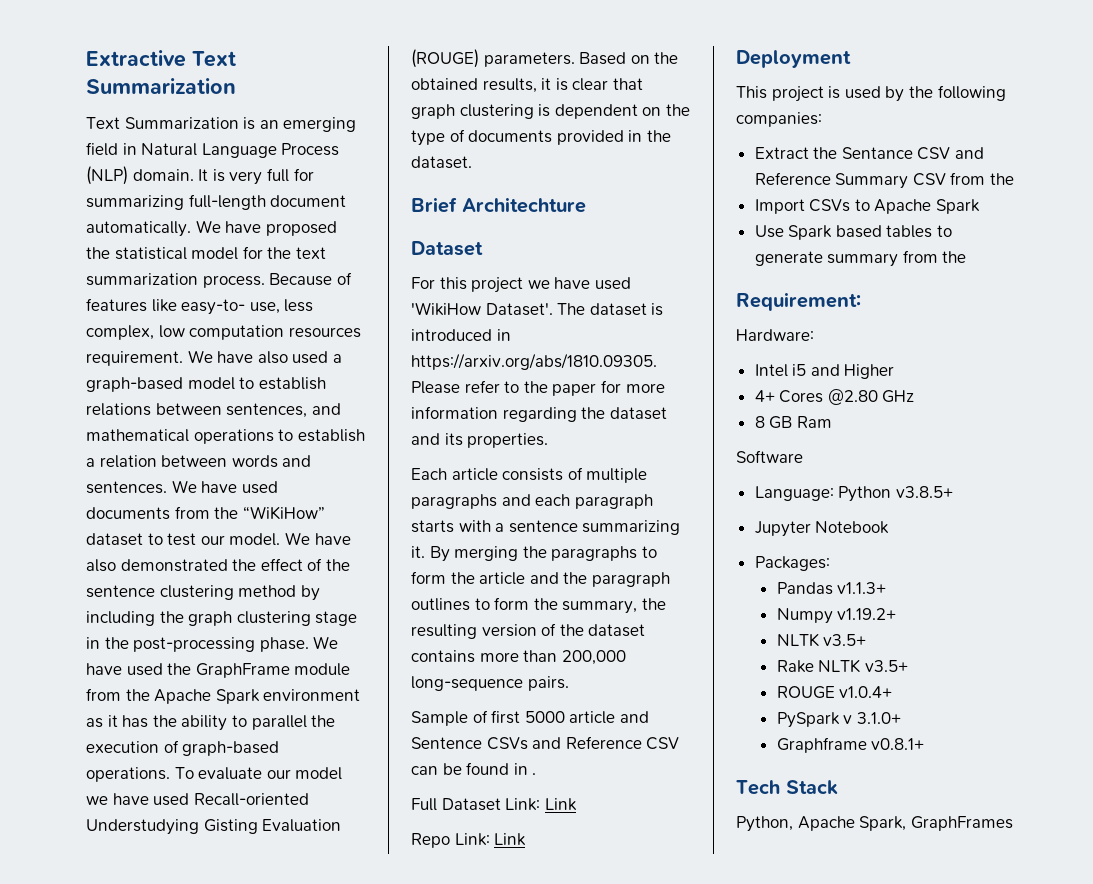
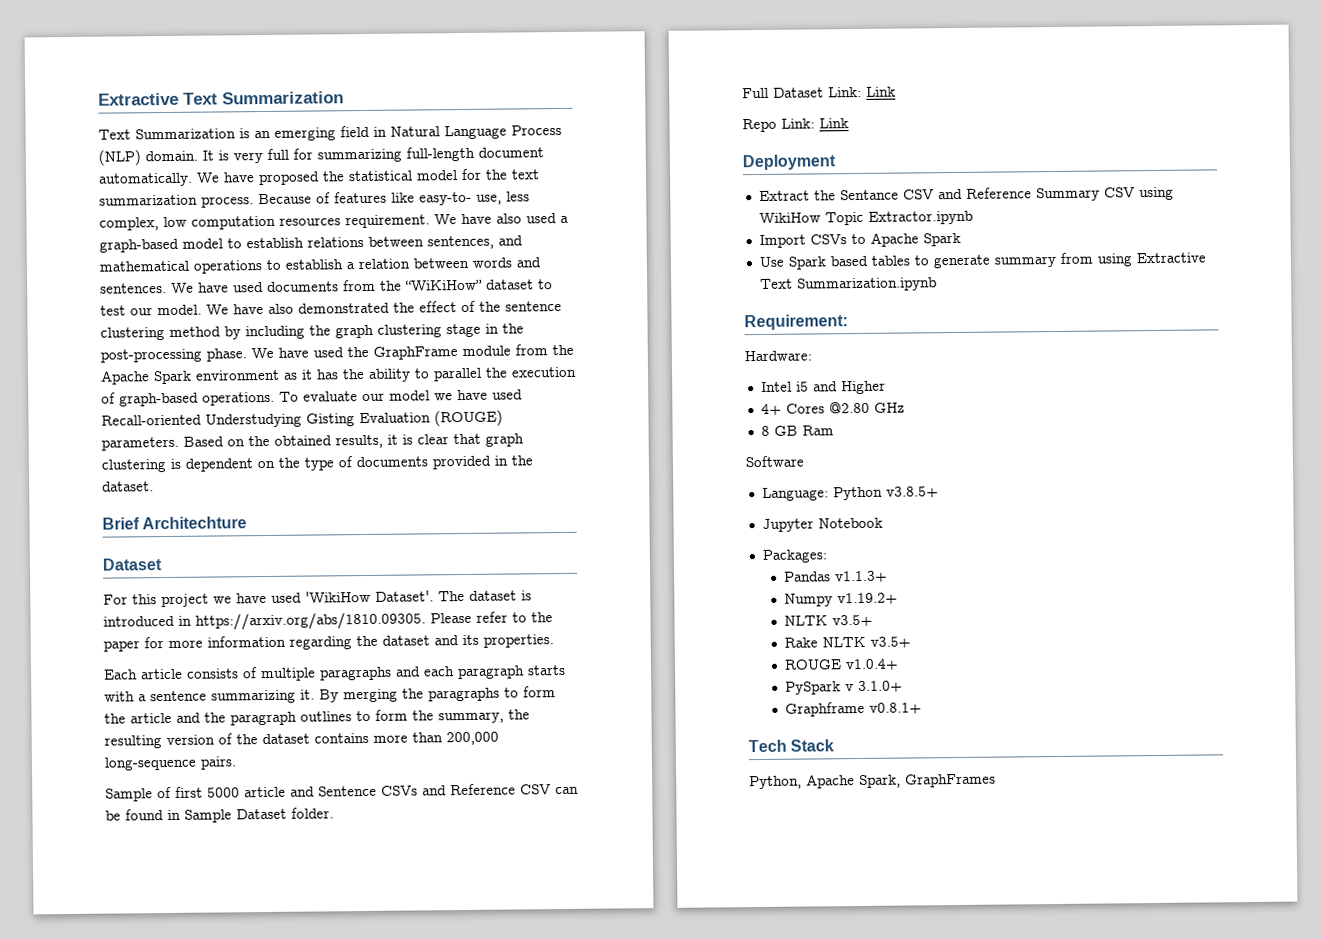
- Sample of first 5000 article and Sentence CSVs and Reference CSV can be found in .
+ Sample of first 5000 article and Sentence CSVs and Reference CSV can be found in Sample Dataset folder.
- This project is used by the following companies:
- Extract the Sentance CSV and Reference Summary CSV from the
+ Extract the Sentance CSV and Reference Summary CSV using WikiHow Topic Extractor.ipynb
- Use Spark based tables to generate summary from the
+ Use Spark based tables to generate summary from using Extractive Text Summarization.ipynb

